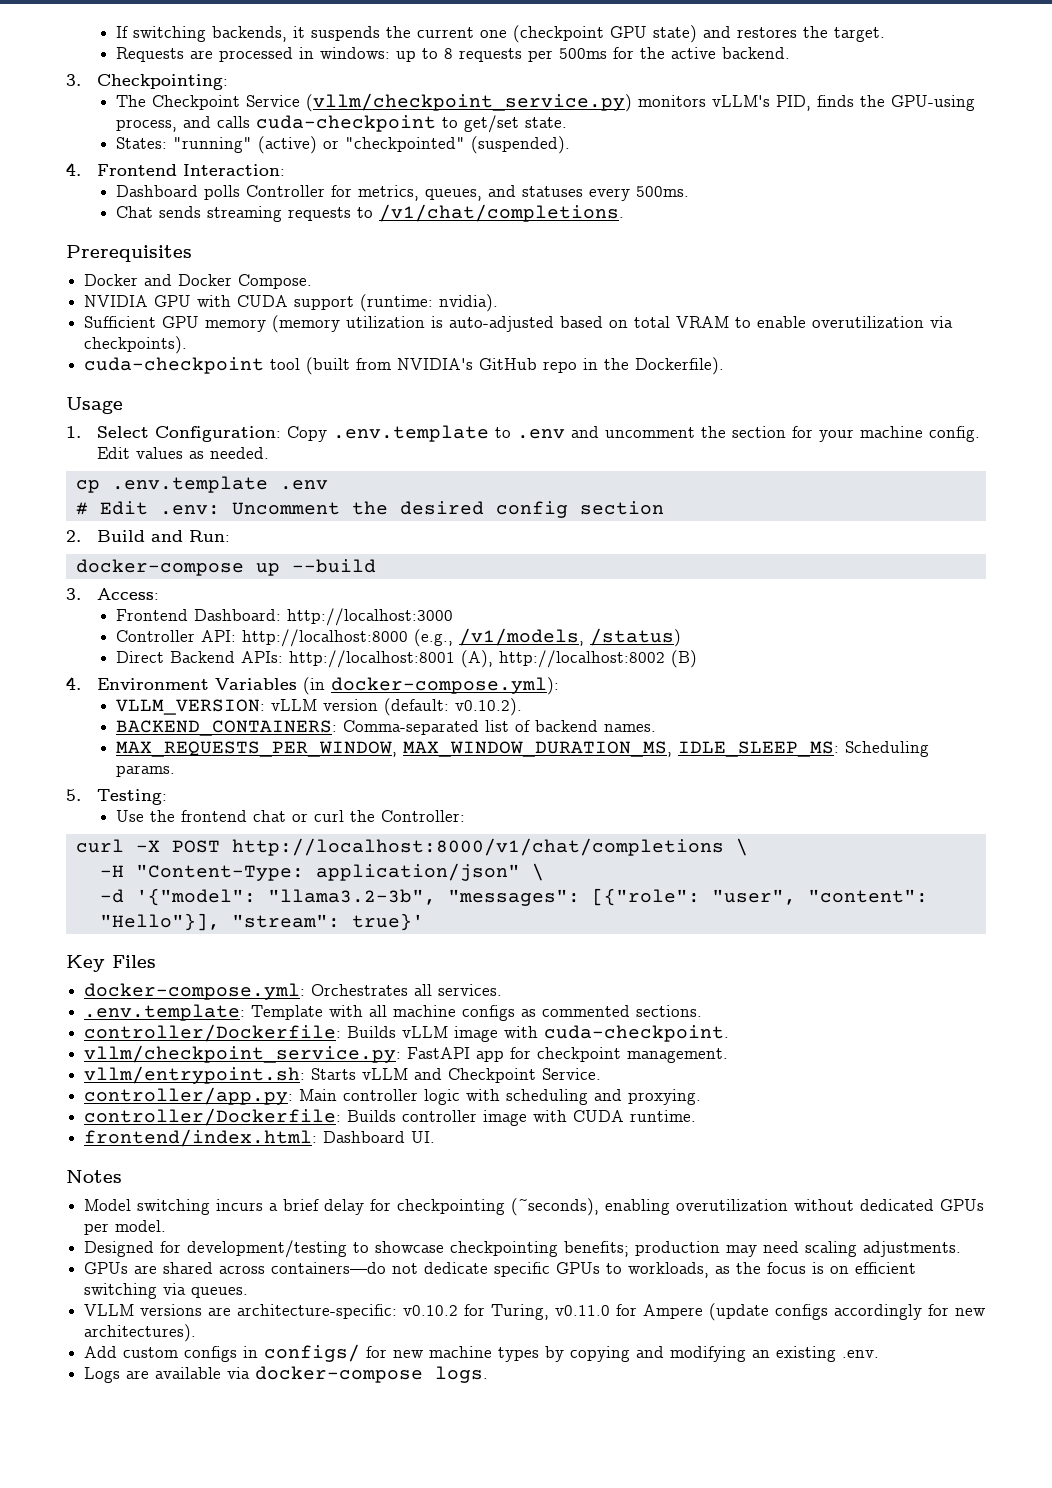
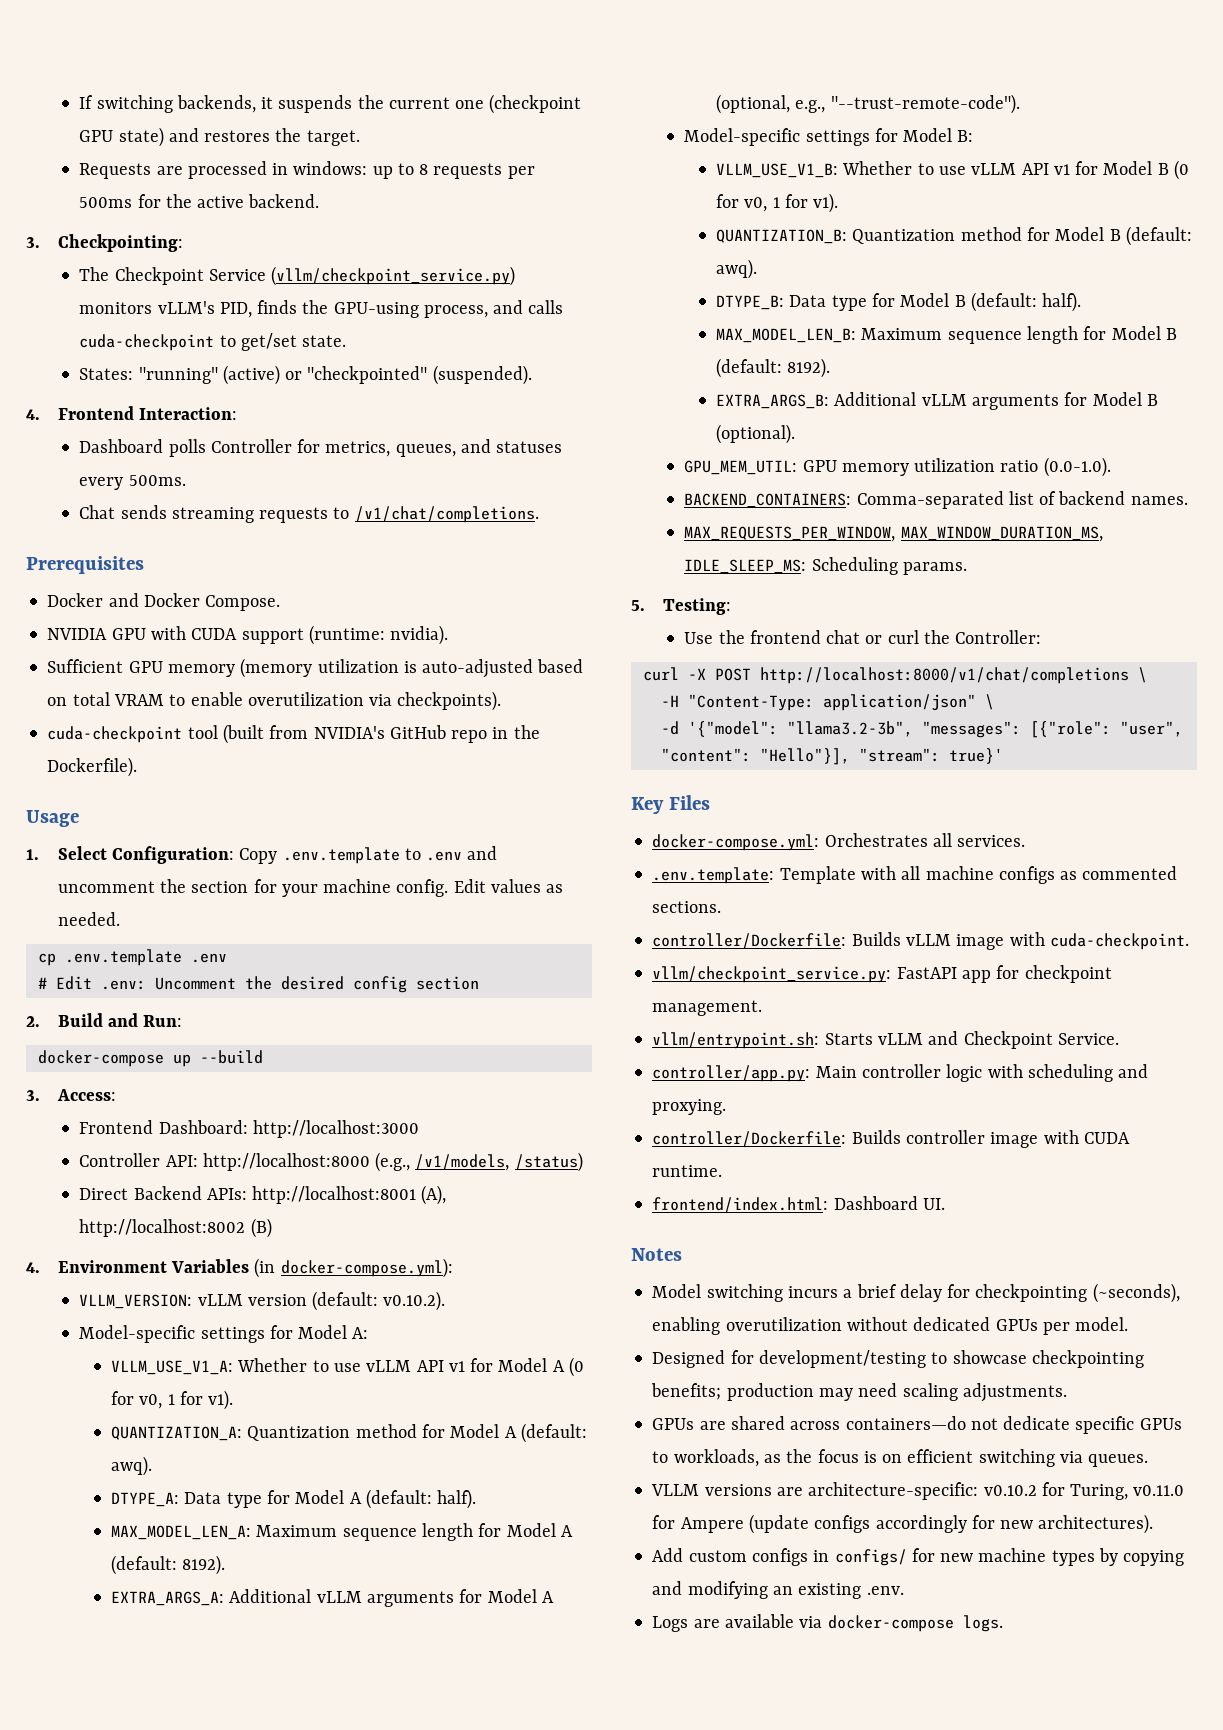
+ Model-specific settings for Model A:
+ VLLM_USE_V1_A: Whether to use vLLM API v1 for Model A (0 for v0, 1 for v1).
+ QUANTIZATION_A: Quantization method for Model A (default: awq).
+ DTYPE_A: Data type for Model A (default: half).
+ MAX_MODEL_LEN_A: Maximum sequence length for Model A (default: 8192).
+ EXTRA_ARGS_A: Additional vLLM arguments for Model A (optional, e.g., "--trust-remote-code").
+ Model-specific settings for Model B:
+ VLLM_USE_V1_B: Whether to use vLLM API v1 for Model B (0 for v0, 1 for v1).
+ QUANTIZATION_B: Quantization method for Model B (default: awq).
+ DTYPE_B: Data type for Model B (default: half).
+ MAX_MODEL_LEN_B: Maximum sequence length for Model B (default: 8192).
+ EXTRA_ARGS_B: Additional vLLM arguments for Model B (optional).
+ GPU_MEM_UTIL: GPU memory utilization ratio (0.0-1.0).

